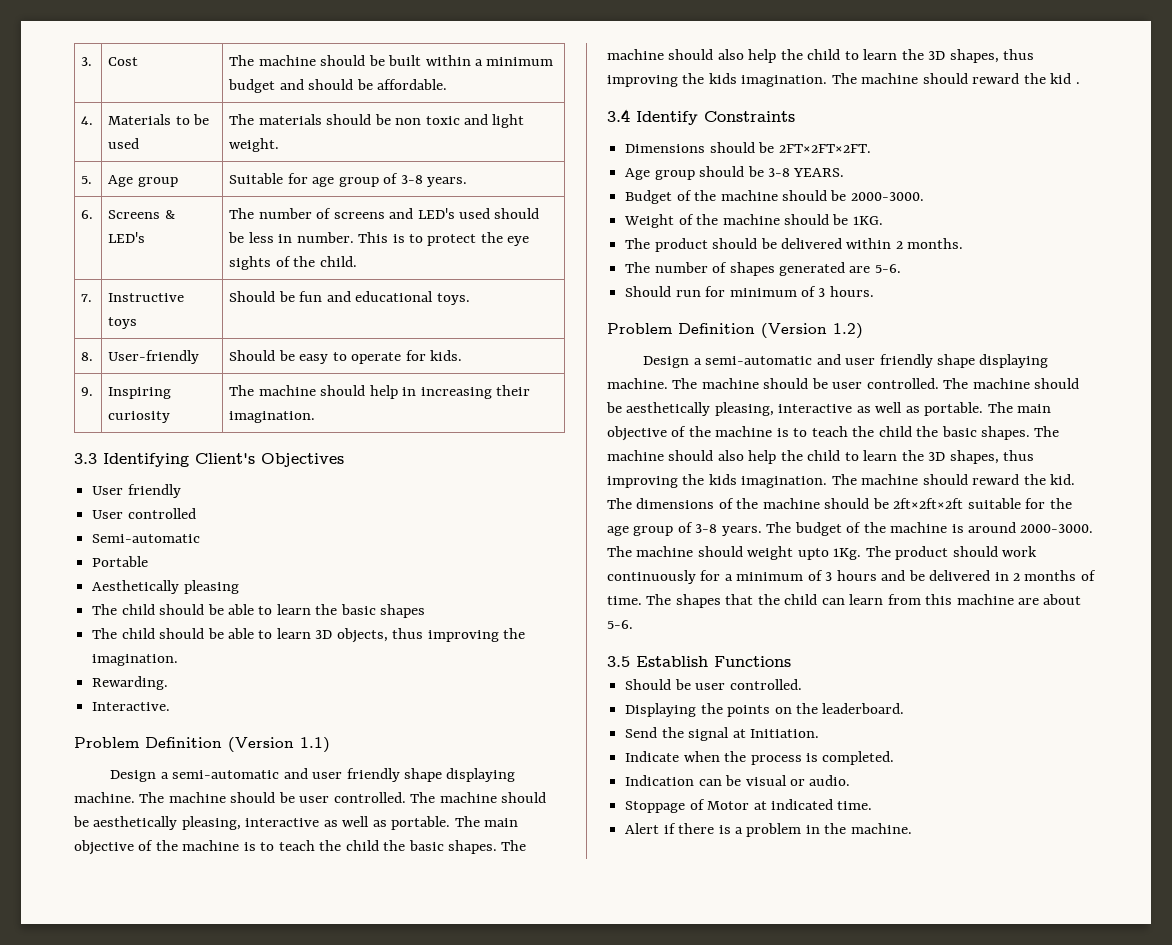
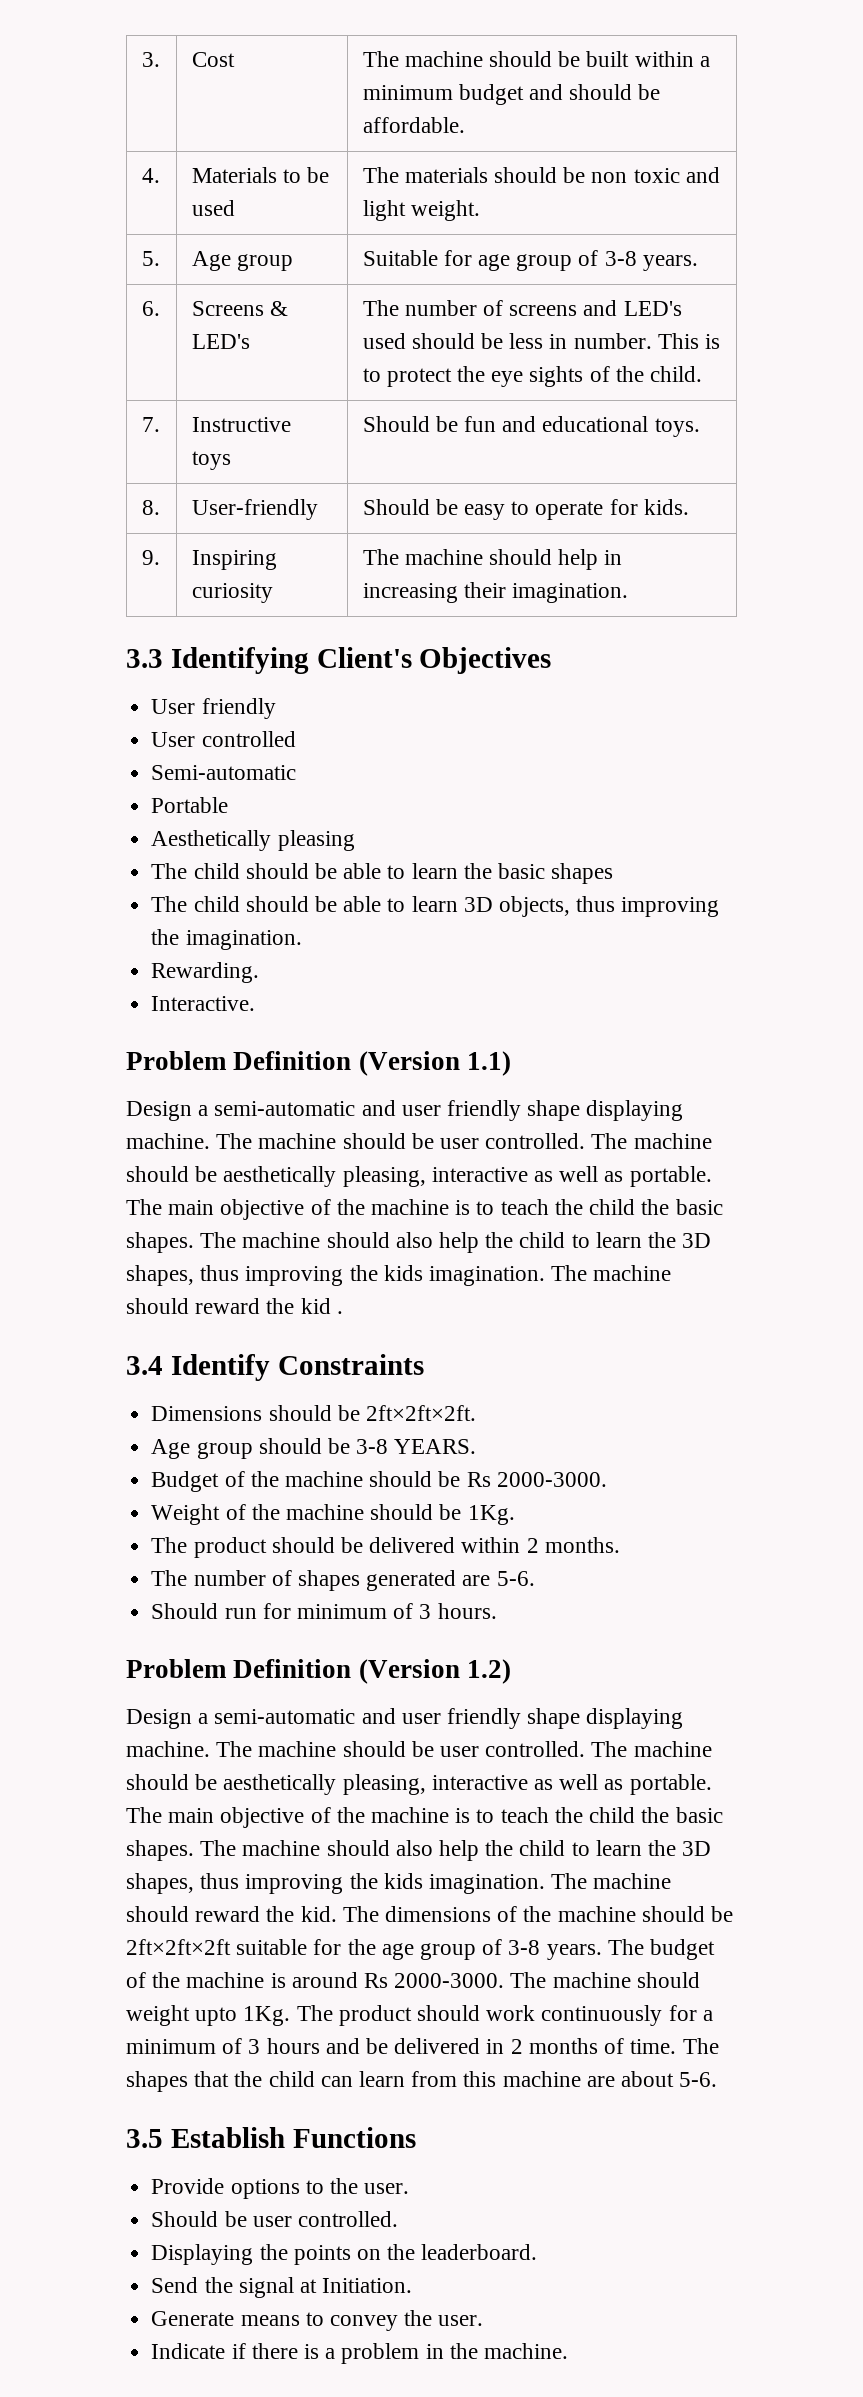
- Dimensions should be 2FT×2FT×2FT.
+ Dimensions should be 2ft×2ft×2ft.
- Budget of the machine should be 2000-3000.
+ Budget of the machine should be Rs 2000-3000.
- Weight of the machine should be 1KG.
+ Weight of the machine should be 1Kg.
- The budget of the machine is around 2000-3000.
+ The budget of the machine is around Rs 2000-3000.
+ Provide options to the user.
- Indicate when the process is completed.
- Indication can be visual or audio.
- Stoppage of Motor at indicated time.
- Alert if there is a problem in the machine.
+ Generate means to convey the user.
+ Indicate if there is a problem in the machine.

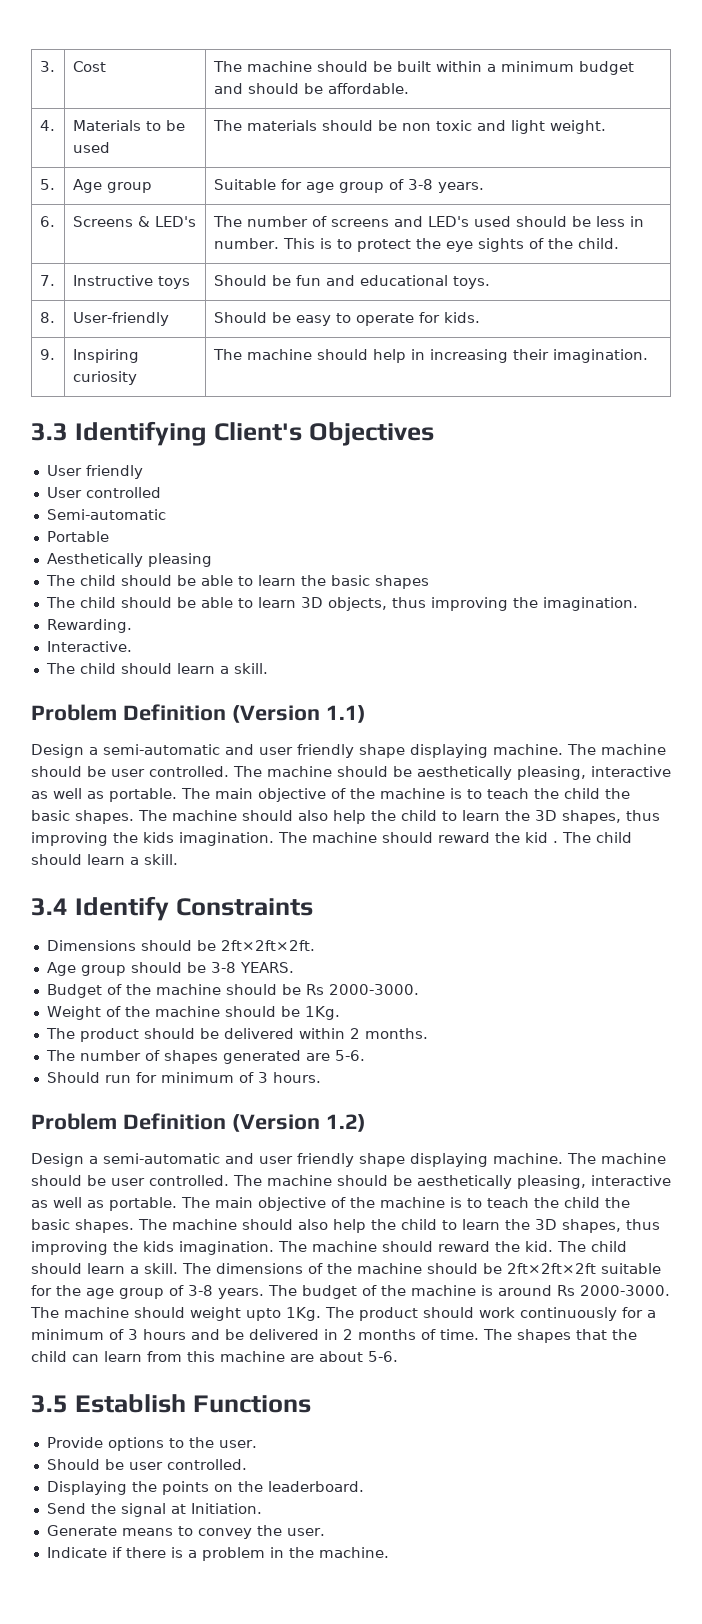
  Interactive.
+ The child should learn a skill.
- The machine should reward the kid .
+ The machine should reward the kid . The child should learn a skill.
- The dimensions of the machine should be 2ft×2ft×2ft suitable for the age group of 3-8 years.
+ The child should learn a skill. The dimensions of the machine should be 2ft×2ft×2ft suitable for the age group of 3-8 years.

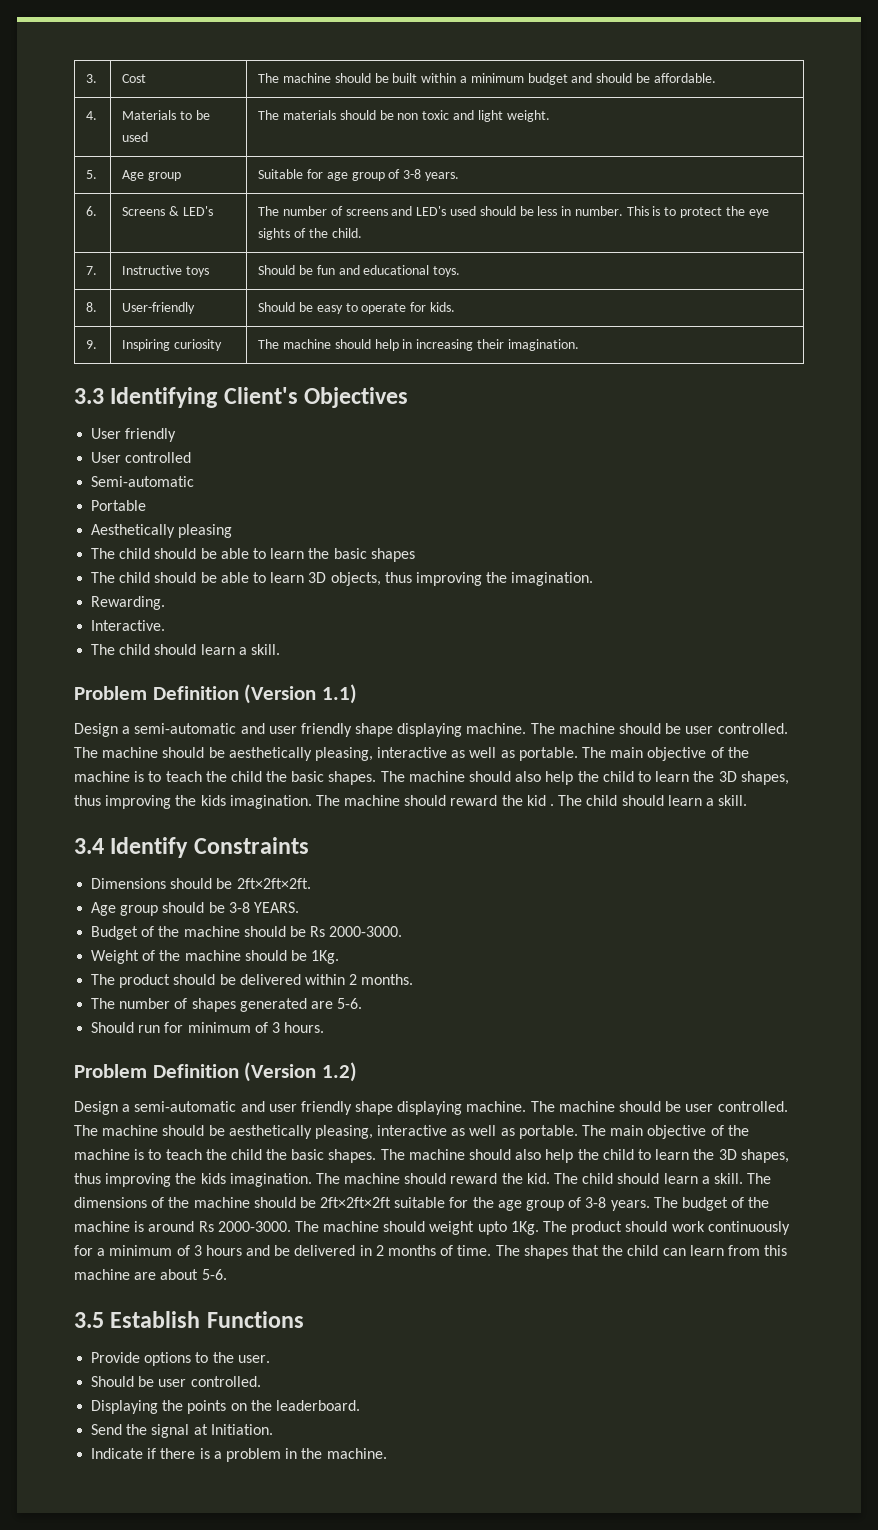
- Generate means to convey the user.

